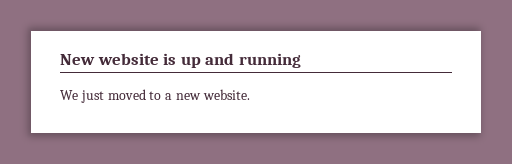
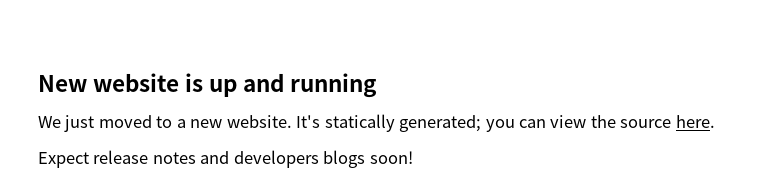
+ It's statically generated; you can view the source here.
+ Expect release notes and developers blogs soon!

